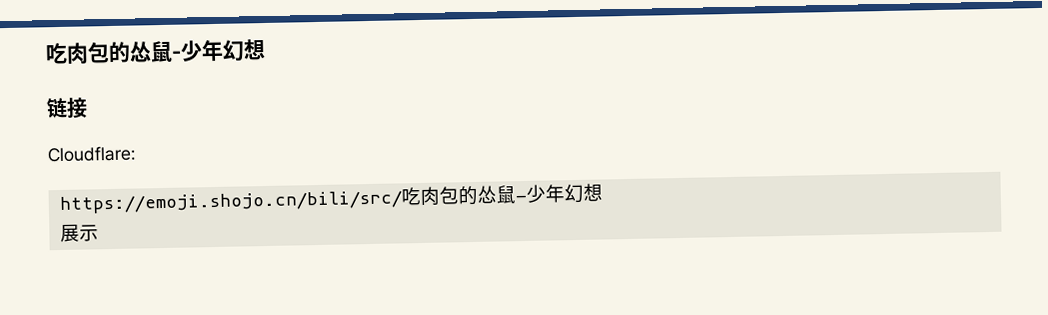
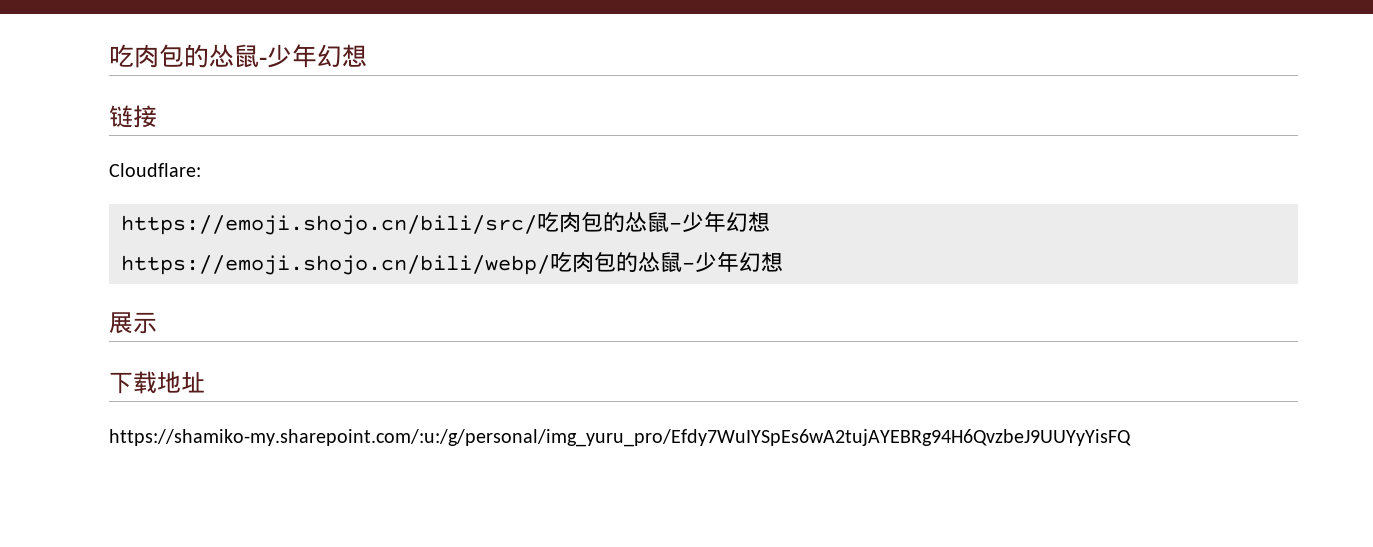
+ https://emoji.shojo.cn/bili/webp/吃肉包的怂鼠-少年幻想
  展示
+ 下载地址
+ https://shamiko-my.sharepoint.com/:u:/g/personal/img_yuru_pro/Efdy7WuIYSpEs6wA2tujAYEBRg94H6QvzbeJ9UUYyYisFQ

